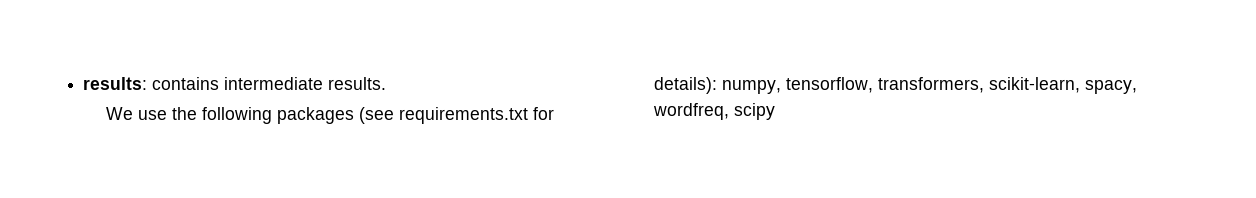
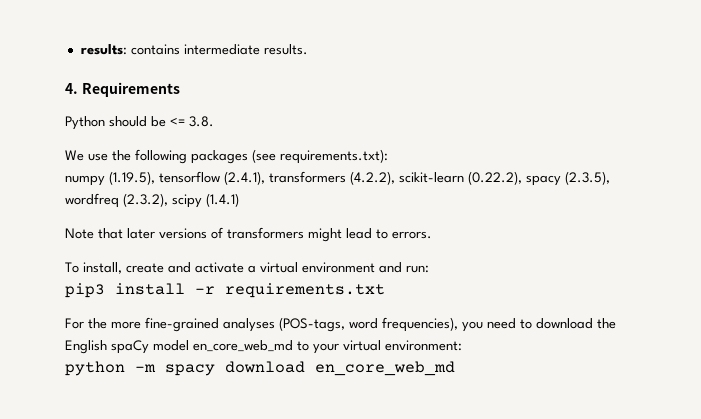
+ 4. Requirements
+ Python should be <= 3.8.
- We use the following packages (see requirements.txt for details): numpy, tensorflow, transformers, scikit-learn, spacy, wordfreq, scipy
+ We use the following packages (see requirements.txt):
+ numpy (1.19.5), tensorflow (2.4.1), transformers (4.2.2), scikit-learn (0.22.2), spacy (2.3.5), wordfreq (2.3.2), scipy (1.4.1)
+ Note that later versions of transformers might lead to errors.
+ To install, create and activate a virtual environment and run:
+ pip3 install -r requirements.txt
+ For the more fine-grained analyses (POS-tags, word frequencies), you need to download the English spaCy model en_core_web_md to your virtual environment:
+ python -m spacy download en_core_web_md

